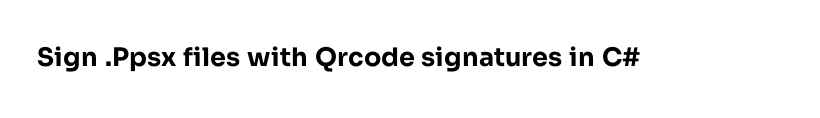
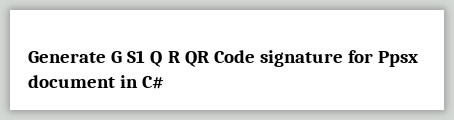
- Sign .Ppsx files with Qrcode signatures in C#
+ Generate G S1 Q R QR Code signature for Ppsx document in C#

